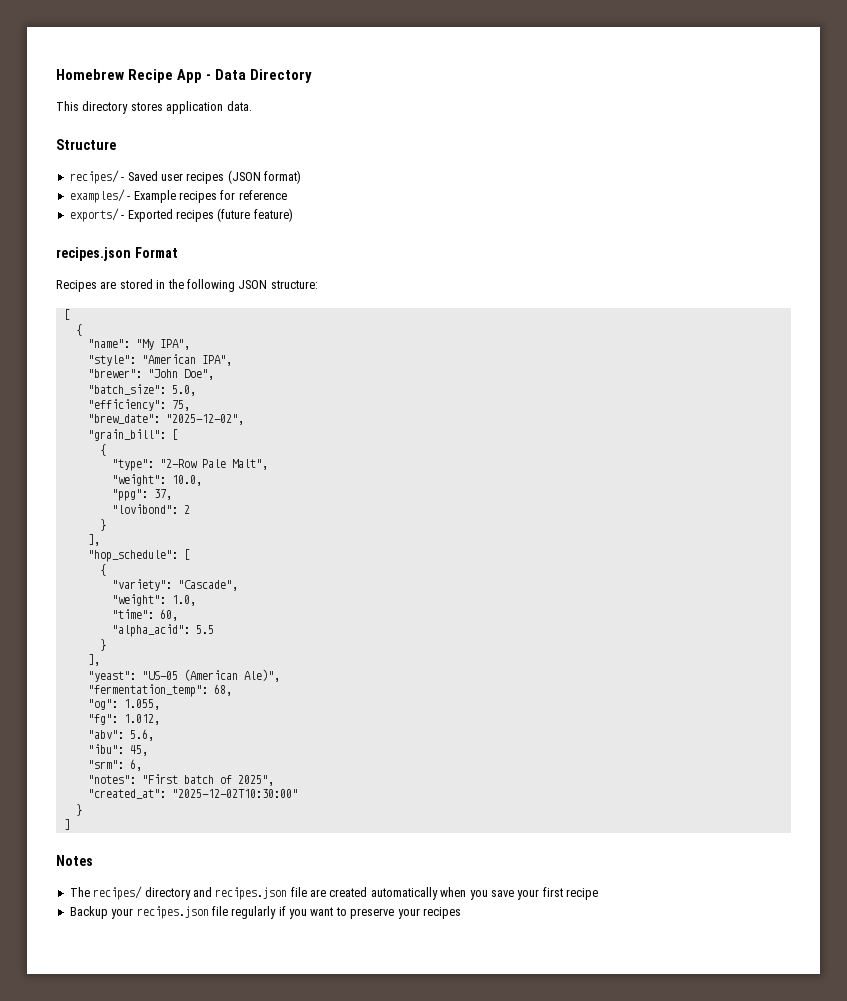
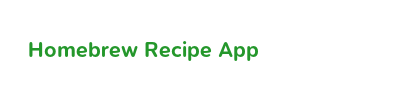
- Homebrew Recipe App - Data Directory
- This directory stores application data.
- Structure
- recipes/ - Saved user recipes (JSON format)
- examples/ - Example recipes for reference
- exports/ - Exported recipes (future feature)
- recipes.json Format
- Recipes are stored in the following JSON structure:
- [
- {
- "name": "My IPA",
- "style": "American IPA",
- "brewer": "John Doe",
- "batch_size": 5.0,
- "efficiency": 75,
- "brew_date": "2025-12-02",
- "grain_bill": [
- {
- "type": "2-Row Pale Malt",
- "weight": 10.0,
- "ppg": 37,
- "lovibond": 2
- }
- ],
- "hop_schedule": [
- {
- "variety": "Cascade",
- "weight": 1.0,
- "time": 60,
- "alpha_acid": 5.5
- }
- ],
- "yeast": "US-05 (American Ale)",
- "fermentation_temp": 68,
- "og": 1.055,
- "fg": 1.012,
- "abv": 5.6,
- "ibu": 45,
- "srm": 6,
- "notes": "First batch of 2025",
- "created_at": "2025-12-02T10:30:00"
- }
- ]
- Notes
- The recipes/ directory and recipes.json file are created automatically when you save your first recipe
- Backup your recipes.json file regularly if you want to preserve your recipes
+ Homebrew Recipe App

